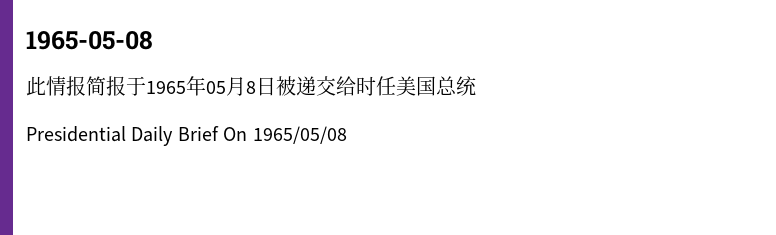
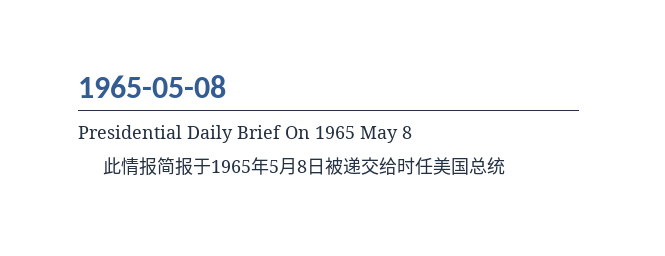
+ Presidential Daily Brief On 1965 May 8
- 此情报简报于1965年05月8日被递交给时任美国总统
+ 此情报简报于1965年5月8日被递交给时任美国总统
- Presidential Daily Brief On 1965/05/08

